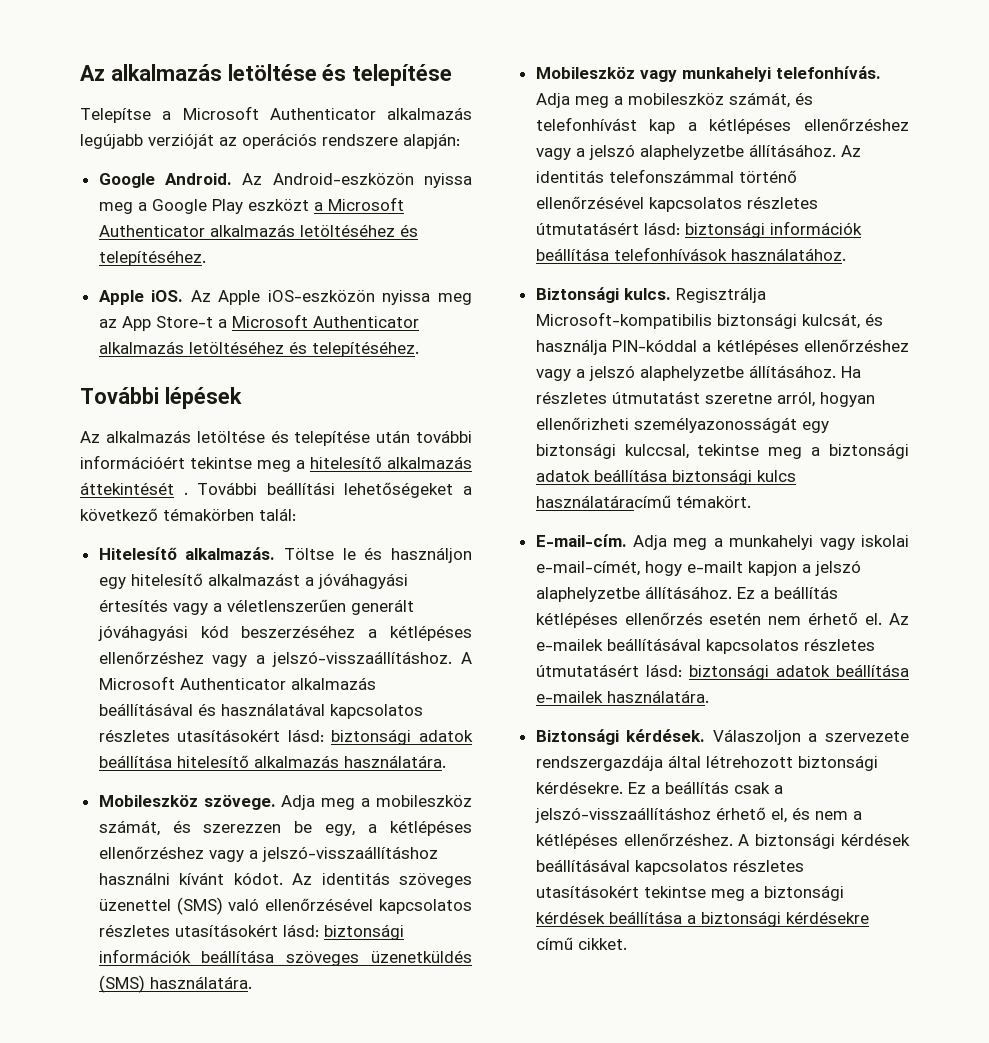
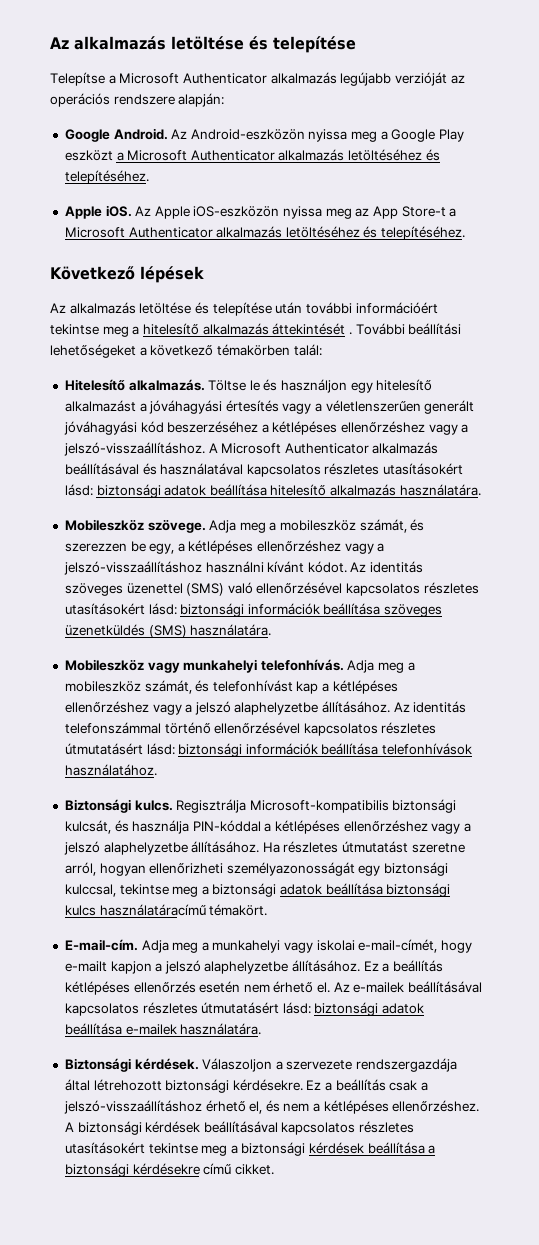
- További lépések
+ Következő lépések

